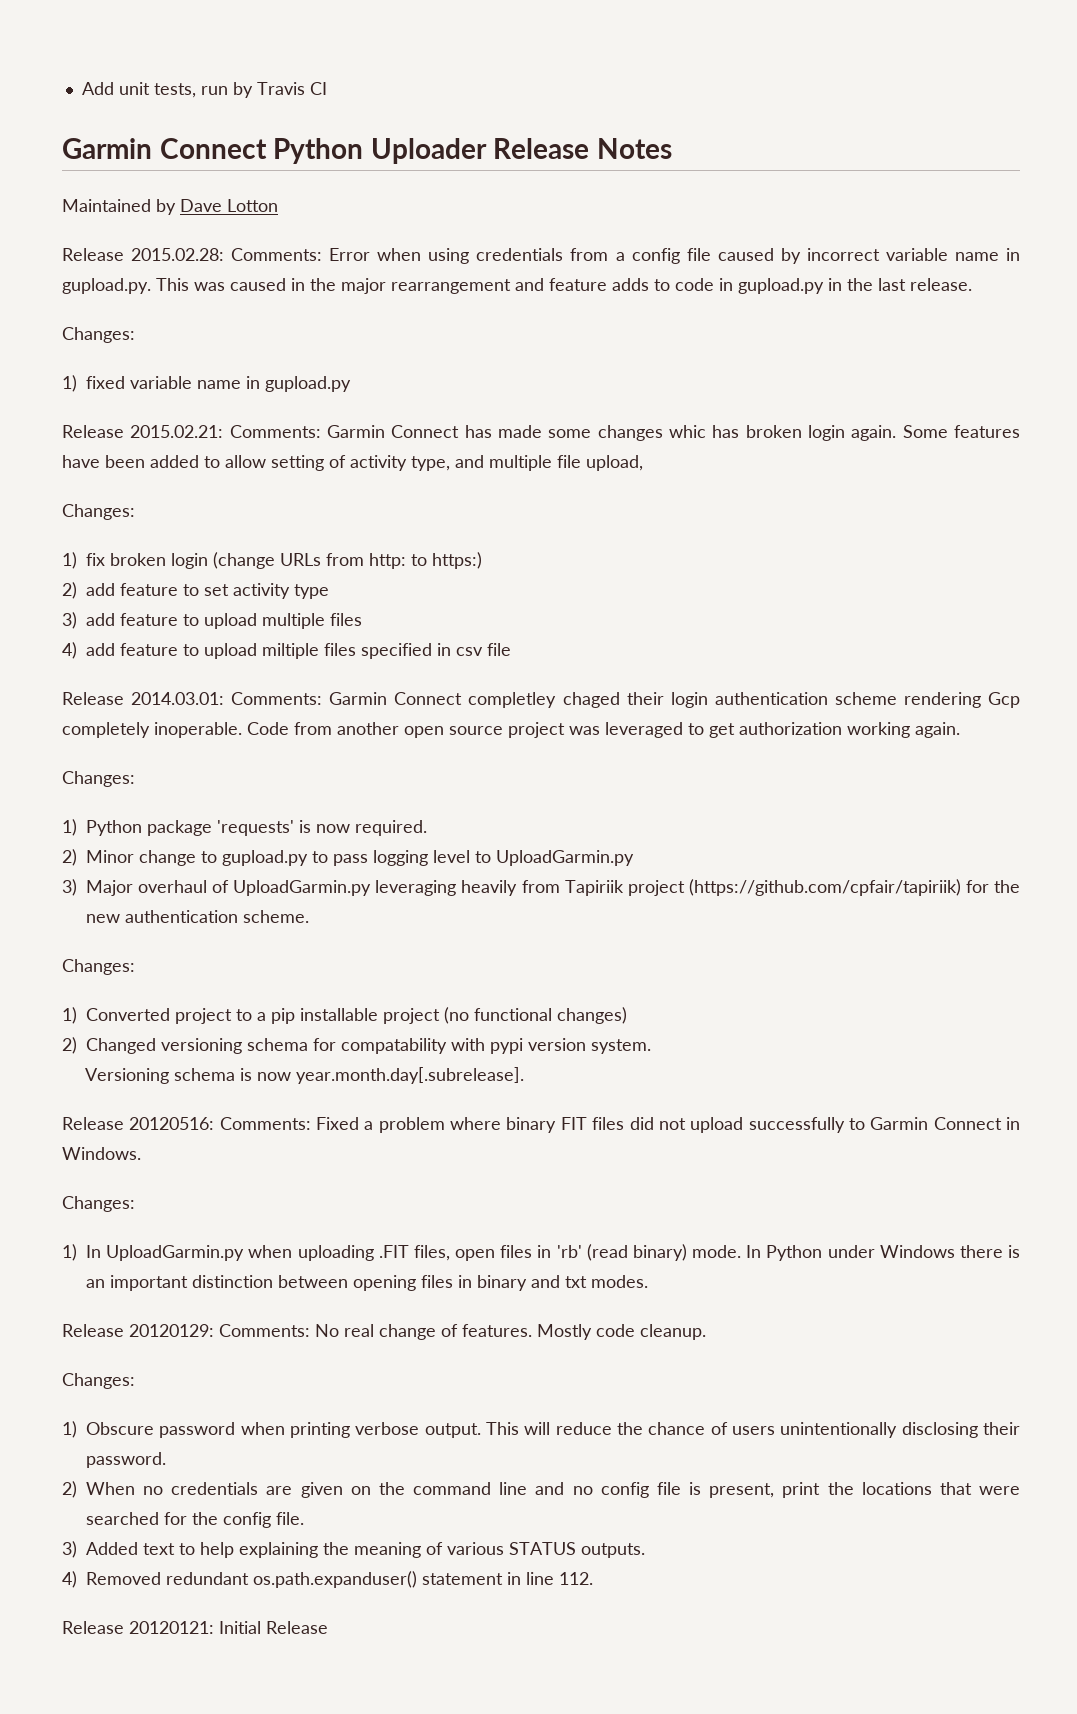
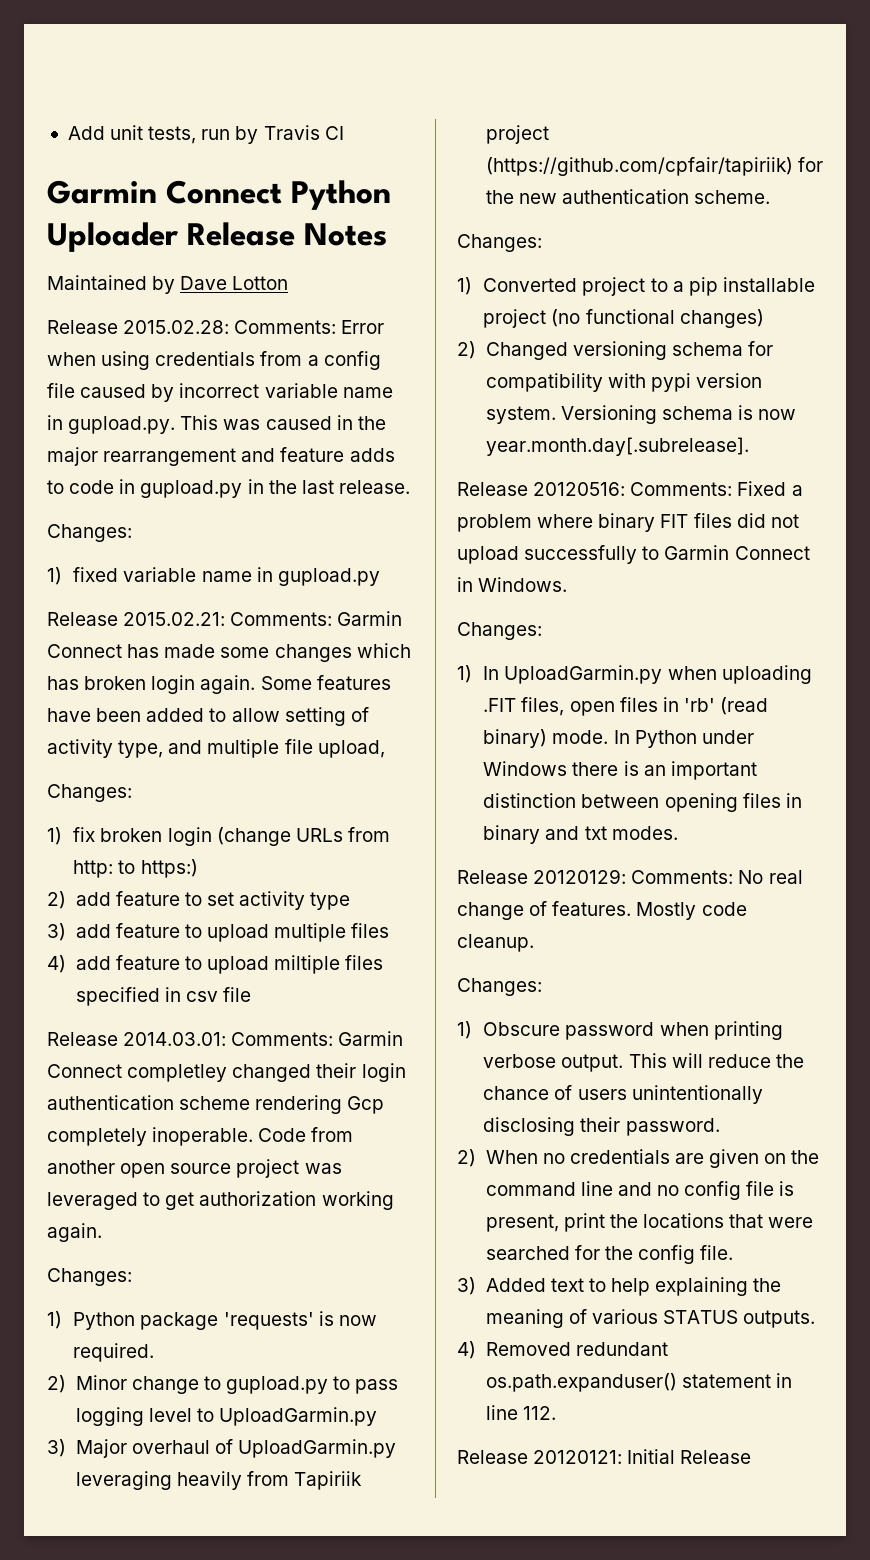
- Release 2015.02.21: Comments: Garmin Connect has made some changes whic has broken login again.
+ Release 2015.02.21: Comments: Garmin Connect has made some changes which has broken login again.
- Release 2014.03.01: Comments: Garmin Connect completley chaged their login authentication scheme rendering Gcp completely inoperable.
+ Release 2014.03.01: Comments: Garmin Connect completley changed their login authentication scheme rendering Gcp completely inoperable.
- 2) Changed versioning schema for compatability with pypi version system.
- Versioning schema is now year.month.day[.subrelease].
+ 2) Changed versioning schema for compatibility with pypi version system. Versioning schema is now year.month.day[.subrelease].

